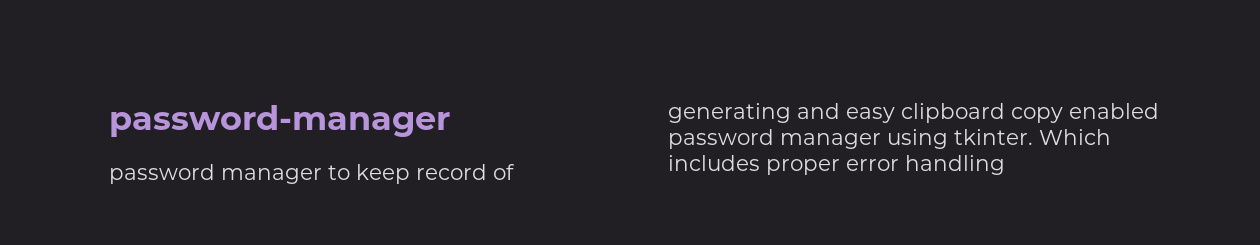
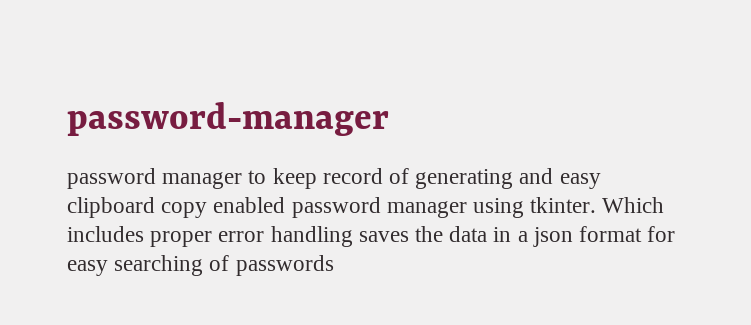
- Which includes proper error handling
+ Which includes proper error handling saves the data in a json format for easy searching of passwords

